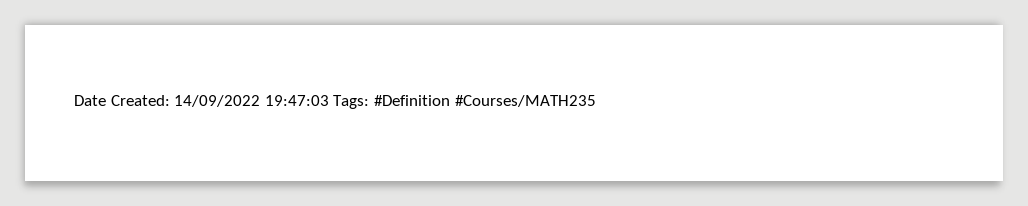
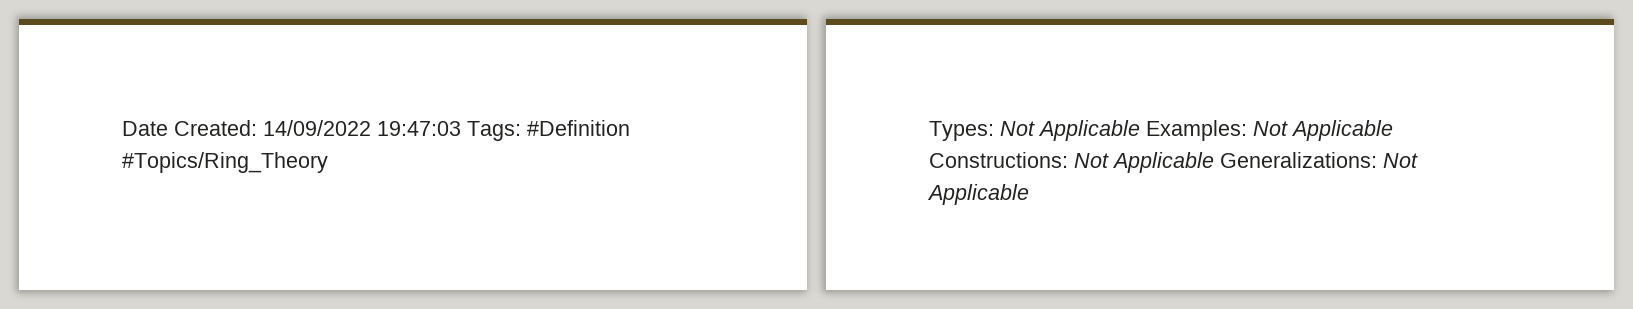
- Date Created: 14/09/2022 19:47:03 Tags: #Definition #Courses/MATH235
+ Date Created: 14/09/2022 19:47:03 Tags: #Definition #Topics/Ring_Theory
+ Types: Not Applicable Examples: Not Applicable Constructions: Not Applicable Generalizations: Not Applicable

